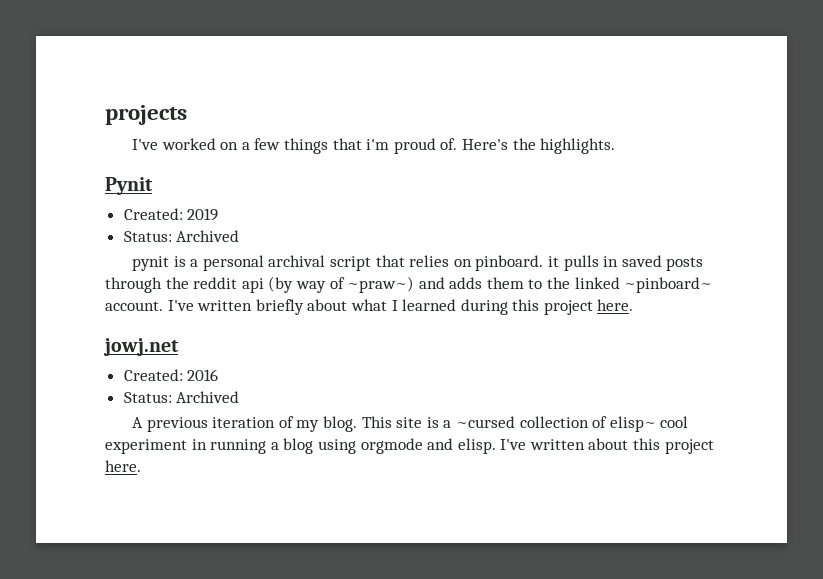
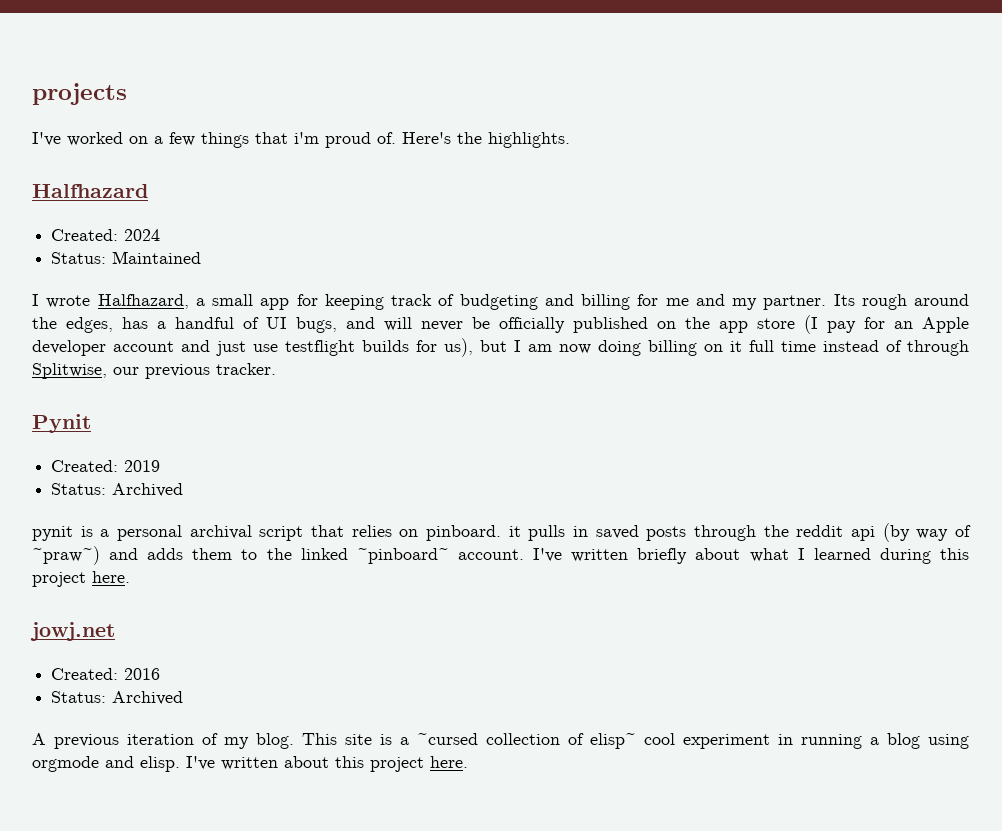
+ Halfhazard
+ Created: 2024
+ Status: Maintained
+ I wrote Halfhazard, a small app for keeping track of budgeting and billing for me and my partner. Its rough around the edges, has a handful of UI bugs, and will never be officially published on the app store (I pay for an Apple developer account and just use testflight builds for us), but I am now doing billing on it full time instead of through Splitwise, our previous tracker.

